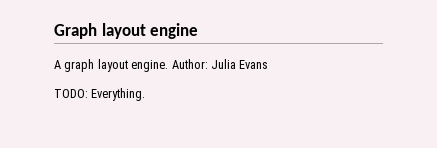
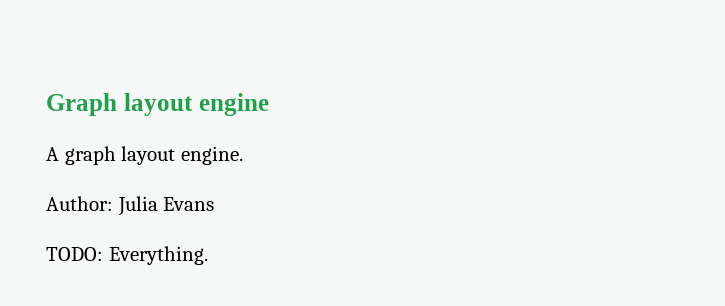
- A graph layout engine. Author: Julia Evans
+ A graph layout engine.
+ Author: Julia Evans

